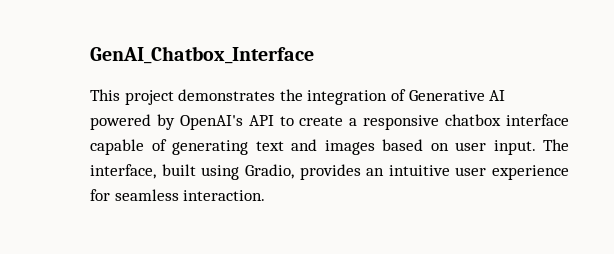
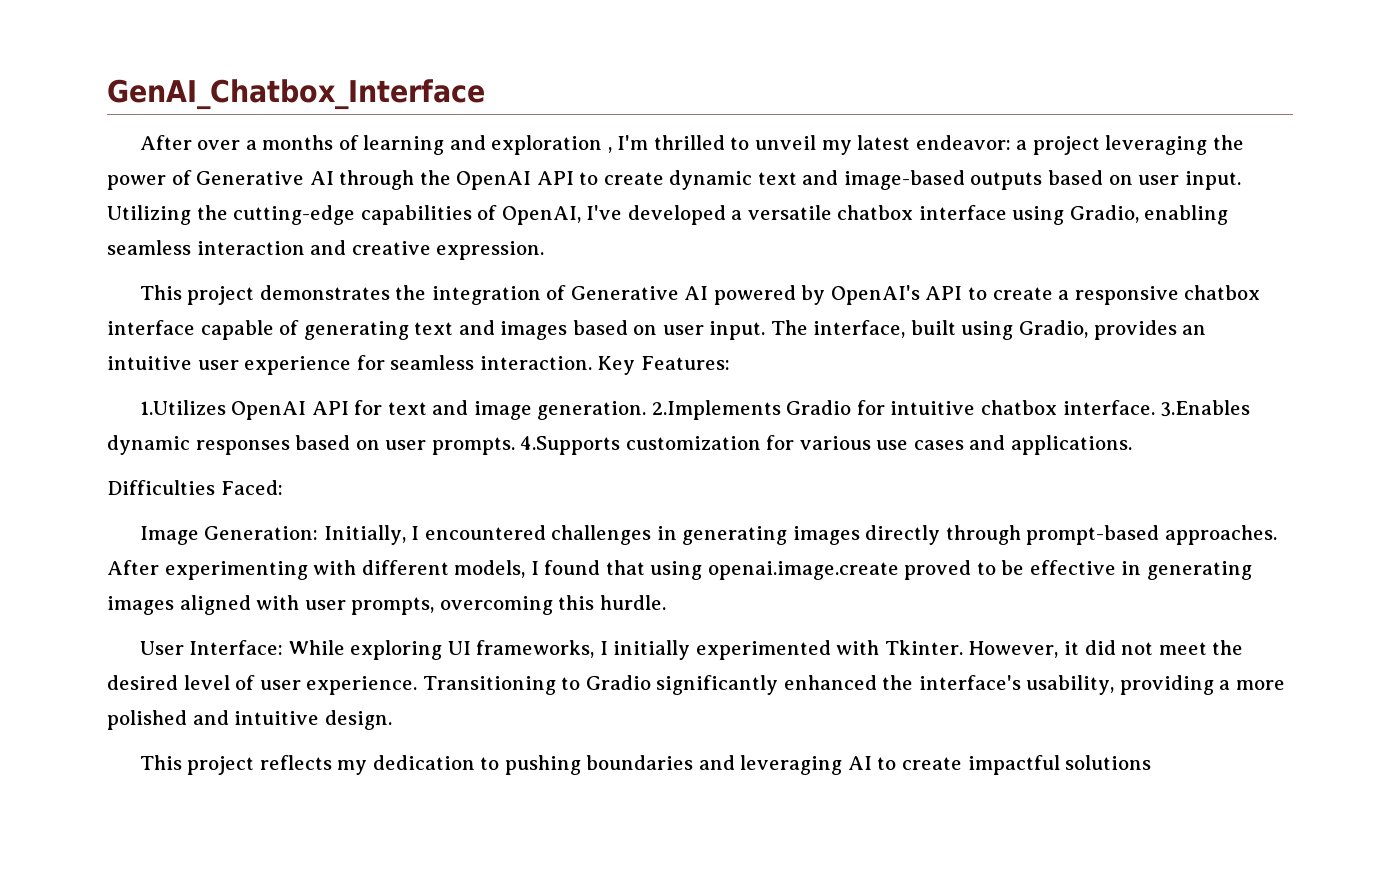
+ After over a months of learning and exploration , I'm thrilled to unveil my latest endeavor: a project leveraging the power of Generative AI through the OpenAI API to create dynamic text and image-based outputs based on user input. Utilizing the cutting-edge capabilities of OpenAI, I've developed a versatile chatbox interface using Gradio, enabling seamless interaction and creative expression.
+ Key Features:
+ 1.Utilizes OpenAI API for text and image generation. 2.Implements Gradio for intuitive chatbox interface. 3.Enables dynamic responses based on user prompts. 4.Supports customization for various use cases and applications.
+ Difficulties Faced:
+ Image Generation: Initially, I encountered challenges in generating images directly through prompt-based approaches. After experimenting with different models, I found that using openai.image.create proved to be effective in generating images aligned with user prompts, overcoming this hurdle.
+ User Interface: While exploring UI frameworks, I initially experimented with Tkinter. However, it did not meet the desired level of user experience. Transitioning to Gradio significantly enhanced the interface's usability, providing a more polished and intuitive design.
+ This project reflects my dedication to pushing boundaries and leveraging AI to create impactful solutions

